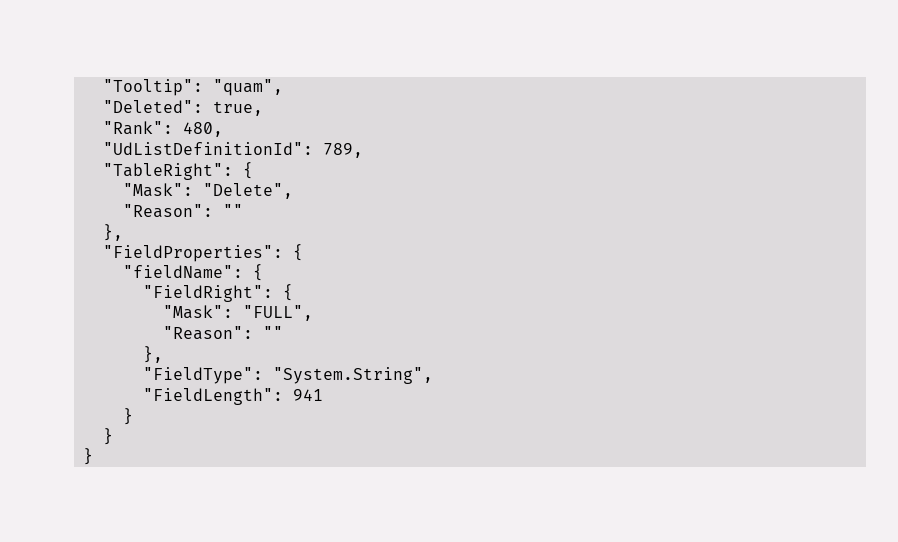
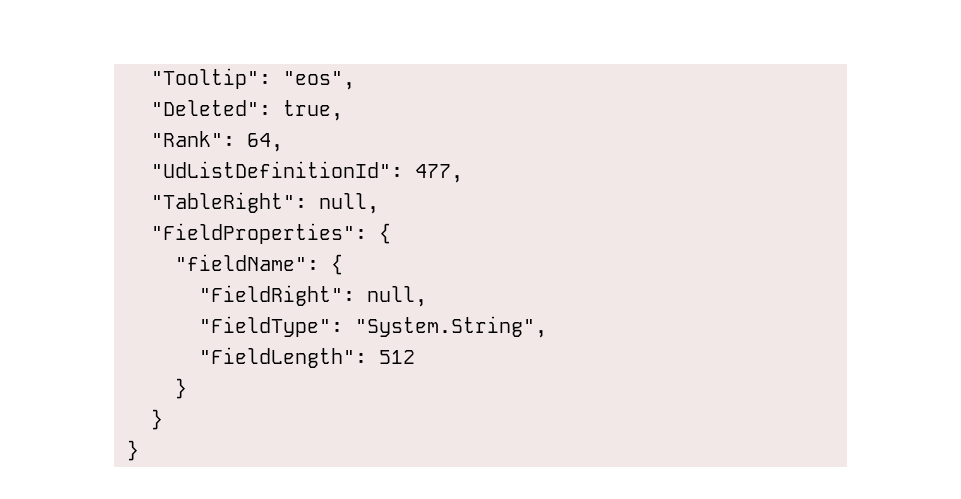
- "Tooltip": "quam",
+ "Tooltip": "eos",
- "Rank": 480,
+ "Rank": 64,
- "UdListDefinitionId": 789,
+ "UdListDefinitionId": 477,
- "TableRight": {
- "Mask": "Delete",
- "Reason": ""
- },
+ "TableRight": null,
- "FieldRight": {
- "Mask": "FULL",
- "Reason": ""
- },
+ "FieldRight": null,
- "FieldLength": 941
+ "FieldLength": 512

